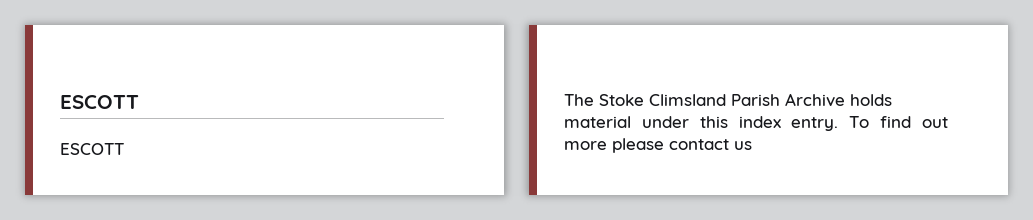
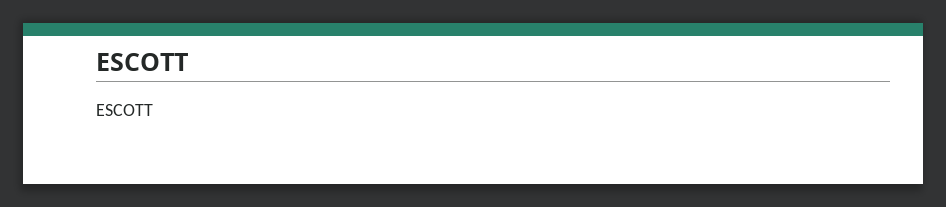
- The Stoke Climsland Parish Archive holds material under this index entry. To find out more please contact us

